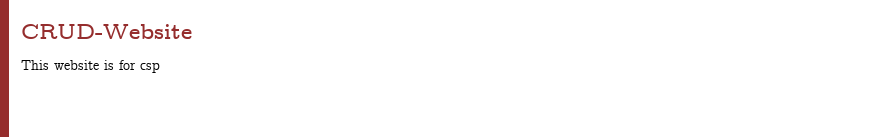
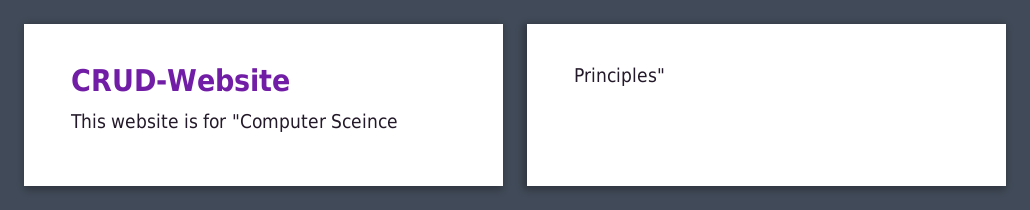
- This website is for csp
+ This website is for "Computer Sceince Principles"

